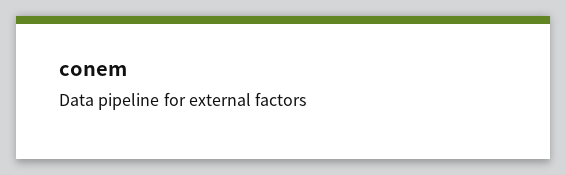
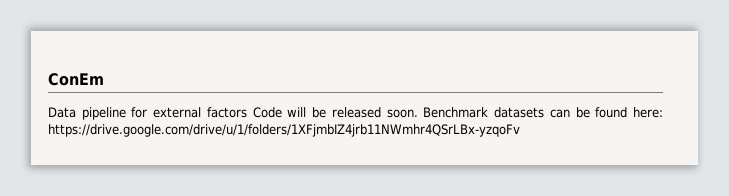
- conem
+ ConEm
- Data pipeline for external factors
+ Data pipeline for external factors Code will be released soon. Benchmark datasets can be found here: https://drive.google.com/drive/u/1/folders/1XFjmbIZ4jrb11NWmhr4QSrLBx-yzqoFv

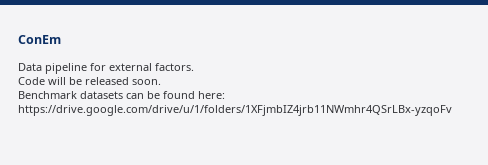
- Data pipeline for external factors Code will be released soon. Benchmark datasets can be found here: https://drive.google.com/drive/u/1/folders/1XFjmbIZ4jrb11NWmhr4QSrLBx-yzqoFv
+ Data pipeline for external factors.
+ Code will be released soon.
+ Benchmark datasets can be found here: https://drive.google.com/drive/u/1/folders/1XFjmbIZ4jrb11NWmhr4QSrLBx-yzqoFv

